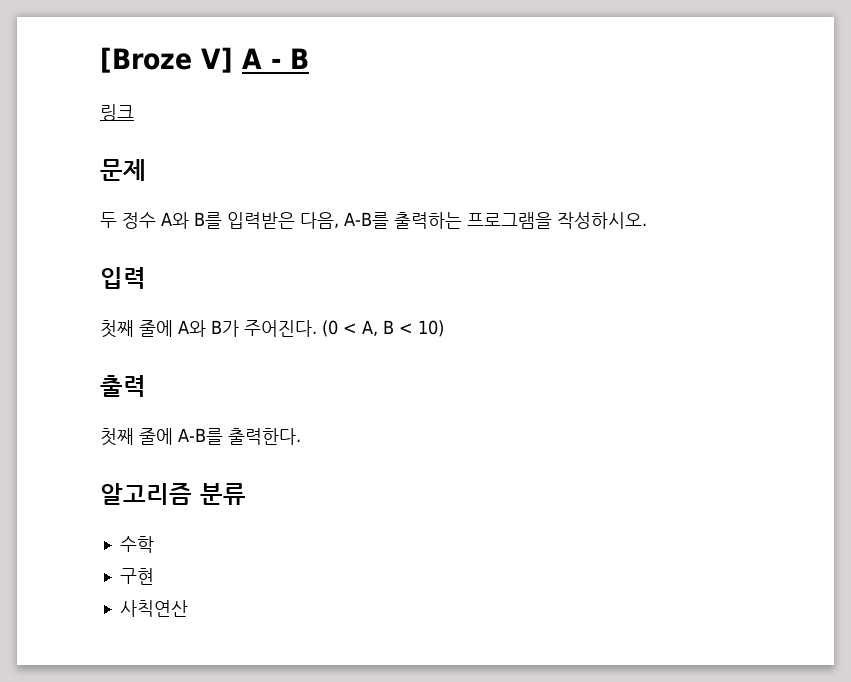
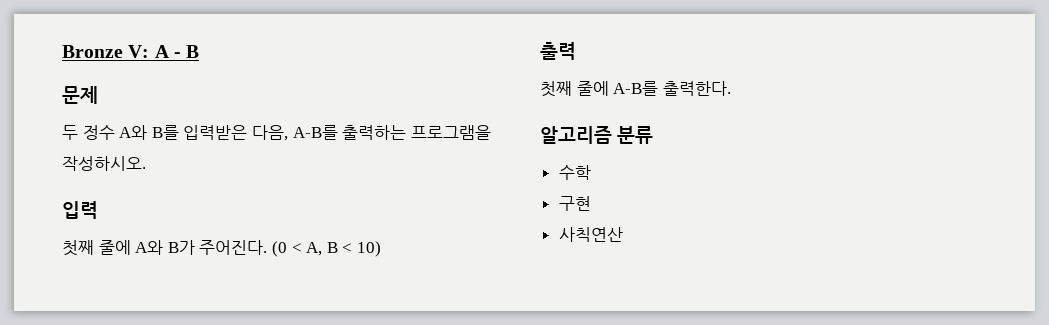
- [Broze V] A - B
+ Bronze V: A - B
- 링크

